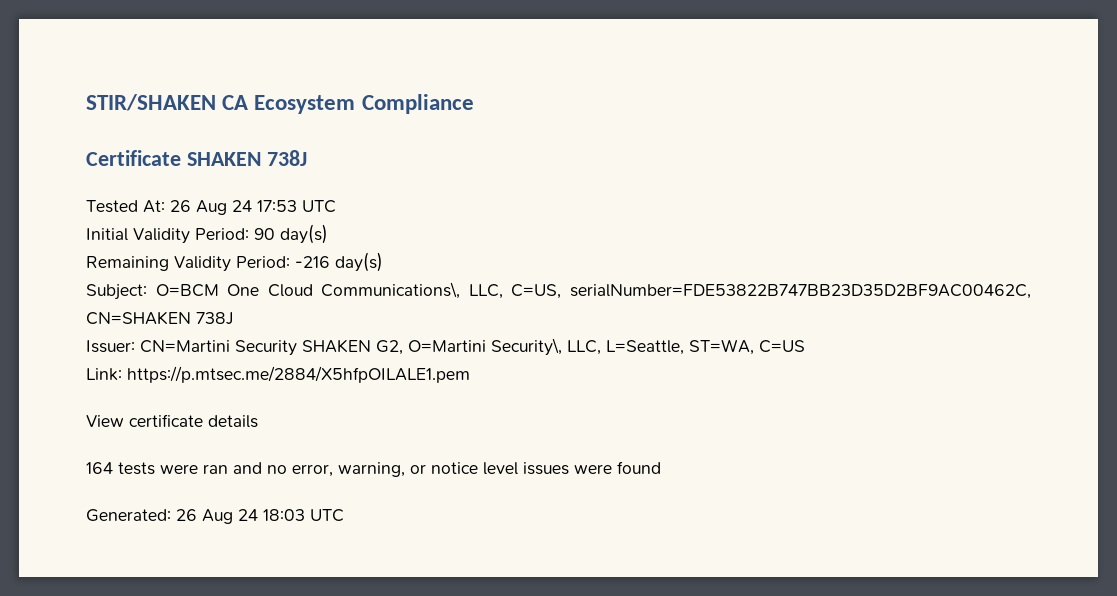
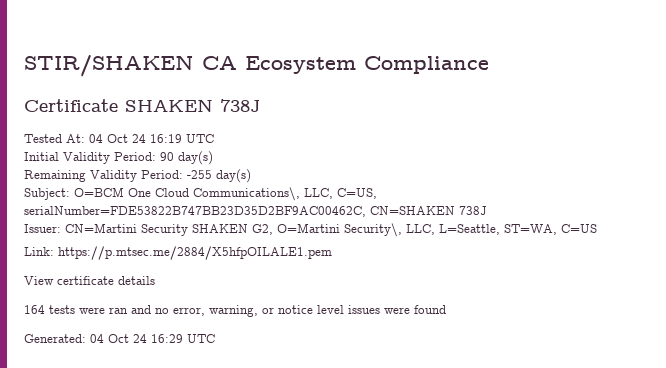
- Tested At: 26 Aug 24 17:53 UTC
+ Tested At: 04 Oct 24 16:19 UTC
- Remaining Validity Period: -216 day(s)
+ Remaining Validity Period: -255 day(s)
- Generated: 26 Aug 24 18:03 UTC
+ Generated: 04 Oct 24 16:29 UTC

